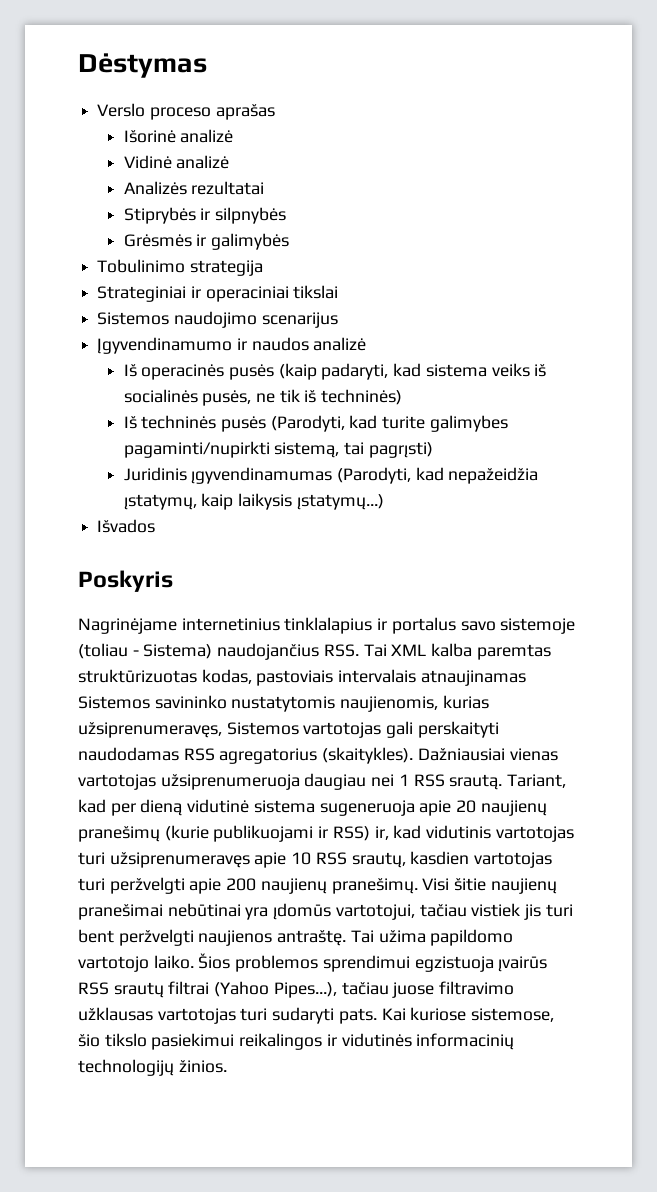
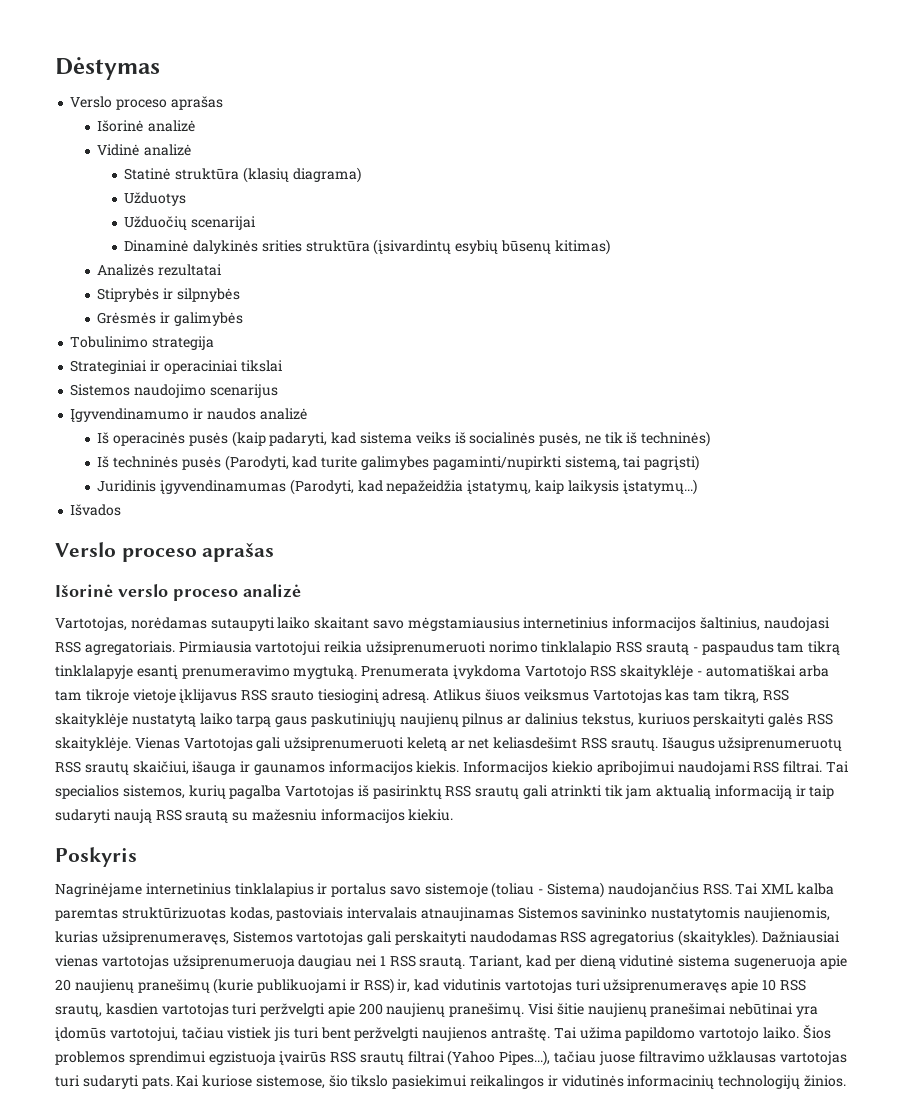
+ Statinė struktūra (klasių diagrama)
+ Užduotys
+ Užduočių scenarijai
+ Dinaminė dalykinės srities struktūra (įsivardintų esybių būsenų kitimas)
  Išvados
+ Verslo proceso aprašas
+ Išorinė verslo proceso analizė
+ Vartotojas, norėdamas sutaupyti laiko skaitant savo mėgstamiausius internetinius informacijos šaltinius, naudojasi RSS agregatoriais. Pirmiausia vartotojui reikia užsiprenumeruoti norimo tinklalapio RSS srautą - paspaudus tam tikrą tinklalapyje esantį prenumeravimo mygtuką. Prenumerata įvykdoma Vartotojo RSS skaityklėje - automatiškai arba tam tikroje vietoje įklijavus RSS srauto tiesioginį adresą. Atlikus šiuos veiksmus Vartotojas kas tam tikrą, RSS skaityklėje nustatytą laiko tarpą gaus paskutiniųjų naujienų pilnus ar dalinius tekstus, kuriuos perskaityti galės RSS skaityklėje. Vienas Vartotojas gali užsiprenumeruoti keletą ar net keliasdešimt RSS srautų. Išaugus užsiprenumeruotų RSS srautų skaičiui, išauga ir gaunamos informacijos kiekis. Informacijos kiekio apribojimui naudojami RSS filtrai. Tai specialios sistemos, kurių pagalba Vartotojas iš pasirinktų RSS srautų gali atrinkti tik jam aktualią informaciją ir taip sudaryti naują RSS srautą su mažesniu informacijos kiekiu.

